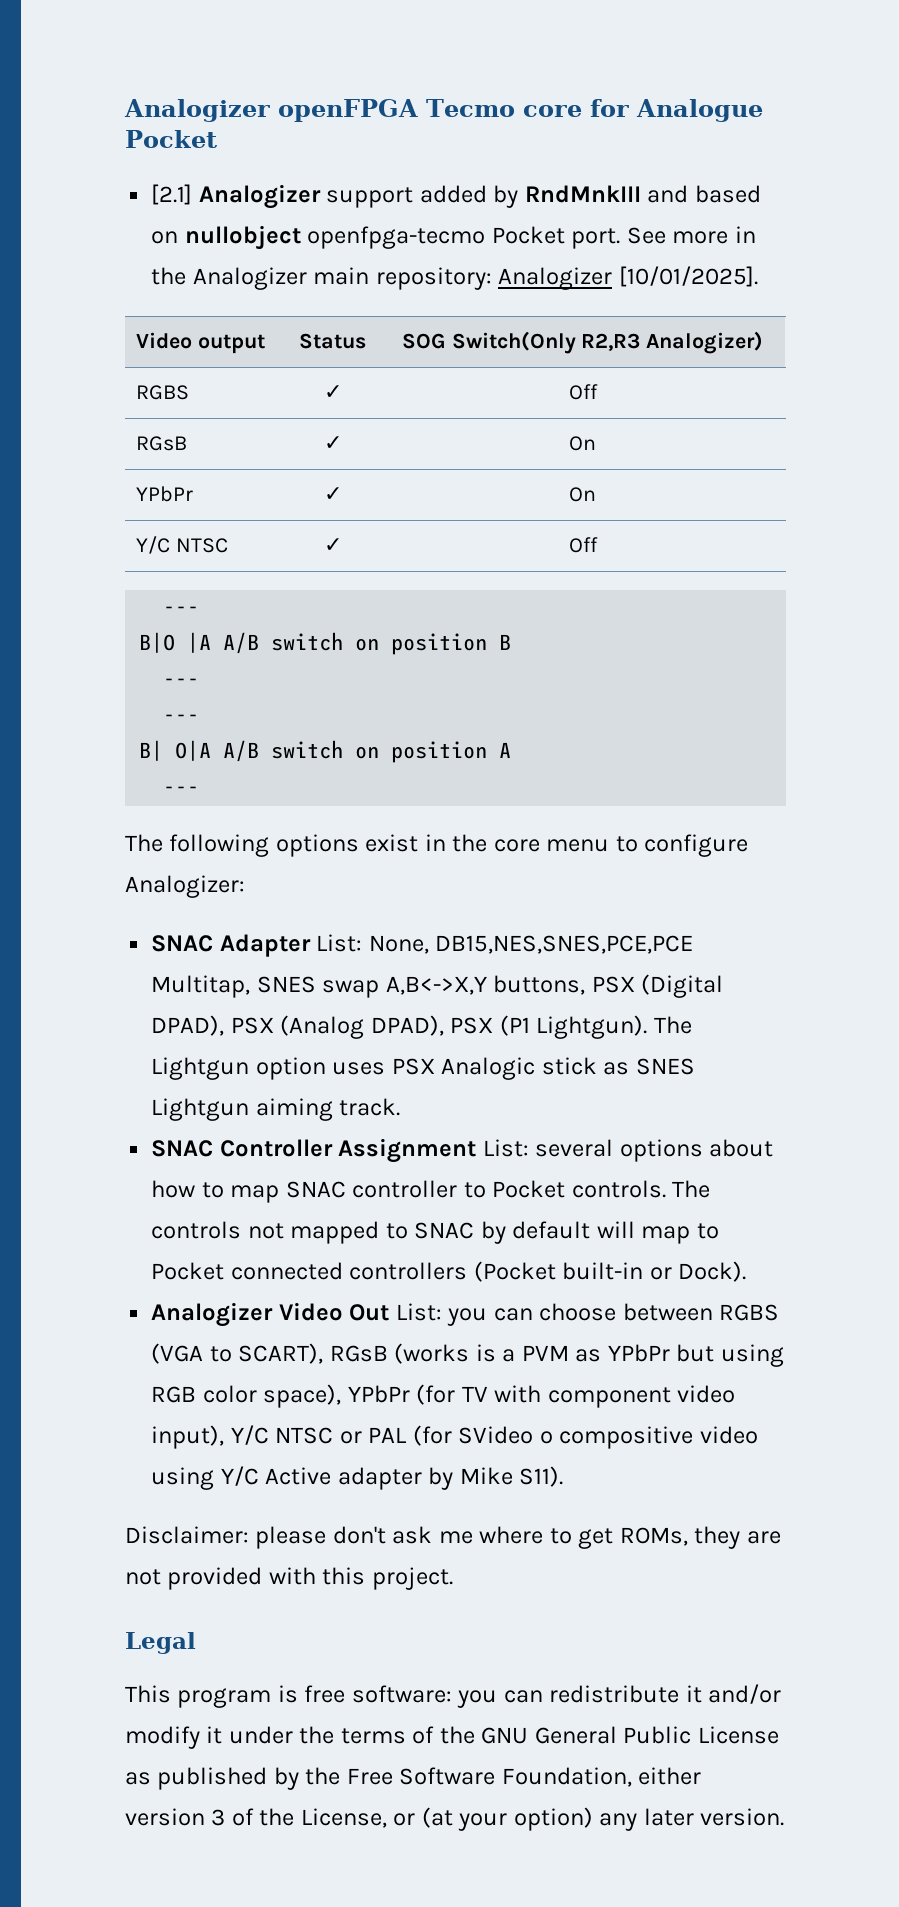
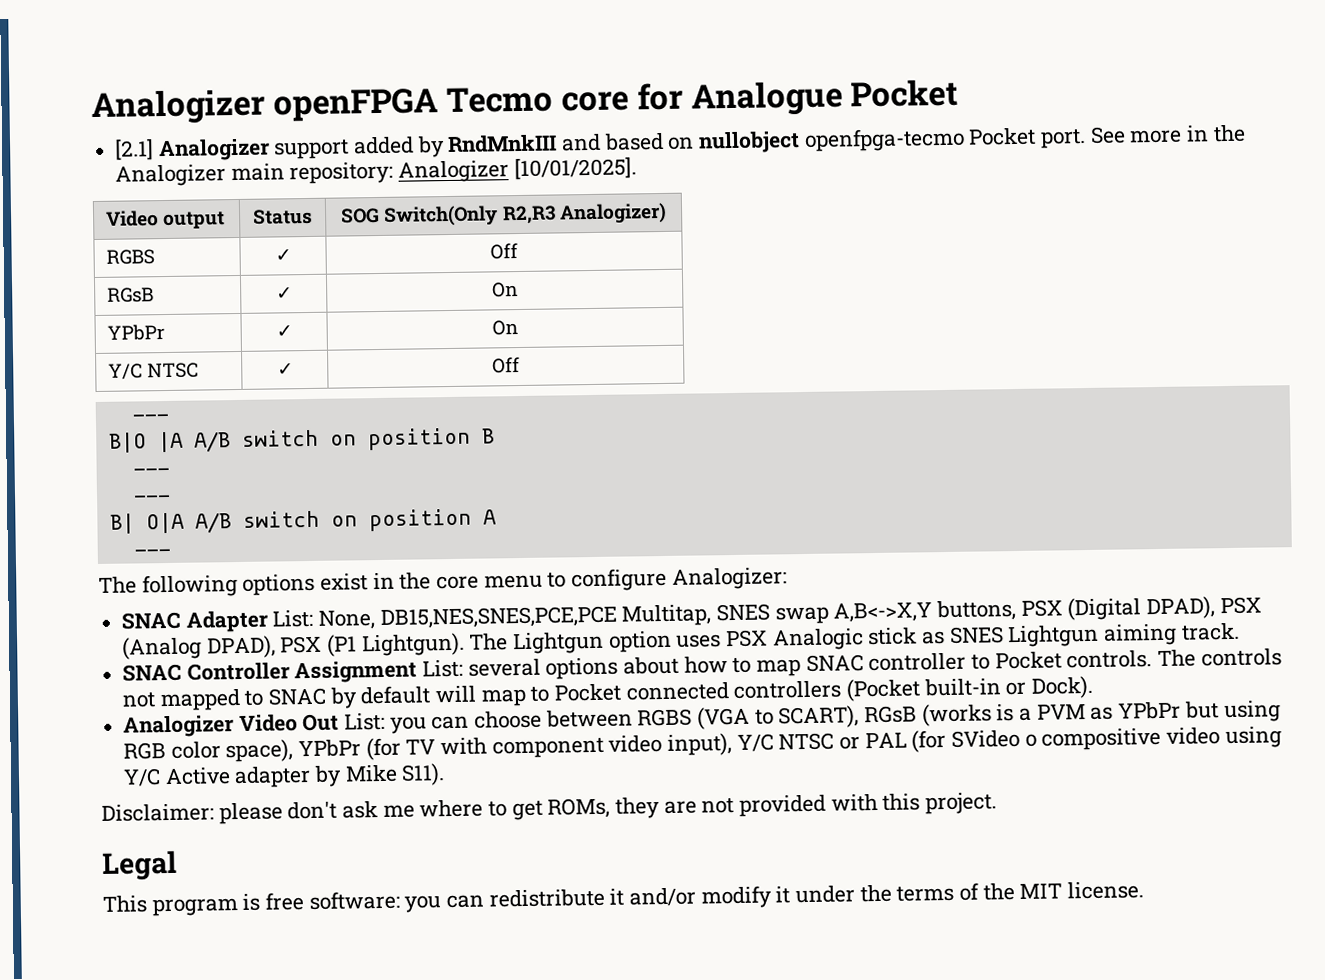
- This program is free software: you can redistribute it and/or modify it under the terms of the GNU General Public License as published by the Free Software Foundation, either version 3 of the License, or (at your option) any later version.
+ This program is free software: you can redistribute it and/or modify it under the terms of the MIT license.

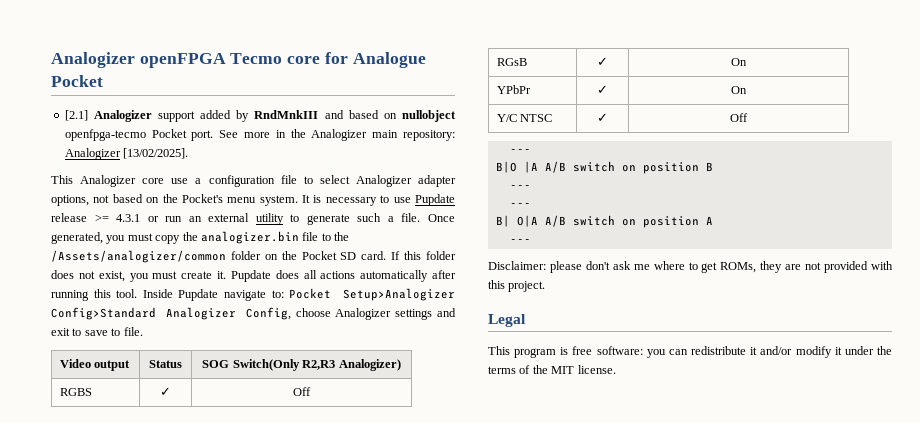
- See more in the Analogizer main repository: Analogizer [10/01/2025].
+ See more in the Analogizer main repository: Analogizer [13/02/2025].
+ This Analogizer core use a configuration file to select Analogizer adapter options, not based on the Pocket's menu system. It is necessary to use Pupdate release >= 4.3.1 or run an external utility to generate such a file. Once generated, you must copy the analogizer.bin file to the /Assets/analogizer/common folder on the Pocket SD card. If this folder does not exist, you must create it. Pupdate does all actions automatically after running this tool. Inside Pupdate navigate to: Pocket Setup>Analogizer Config>Standard Analogizer Config, choose Analogizer settings and exit to save to file.
- The following options exist in the core menu to configure Analogizer:
- SNAC Adapter List: None, DB15,NES,SNES,PCE,PCE Multitap, SNES swap A,B<->X,Y buttons, PSX (Digital DPAD), PSX (Analog DPAD), PSX (P1 Lightgun). The Lightgun option uses PSX Analogic stick as SNES Lightgun aiming track.
- SNAC Controller Assignment List: several options about how to map SNAC controller to Pocket controls. The controls not mapped to SNAC by default will map to Pocket connected controllers (Pocket built-in or Dock).
- Analogizer Video Out List: you can choose between RGBS (VGA to SCART), RGsB (works is a PVM as YPbPr but using RGB color space), YPbPr (for TV with component video input), Y/C NTSC or PAL (for SVideo o compositive video using Y/C Active adapter by Mike S11).

